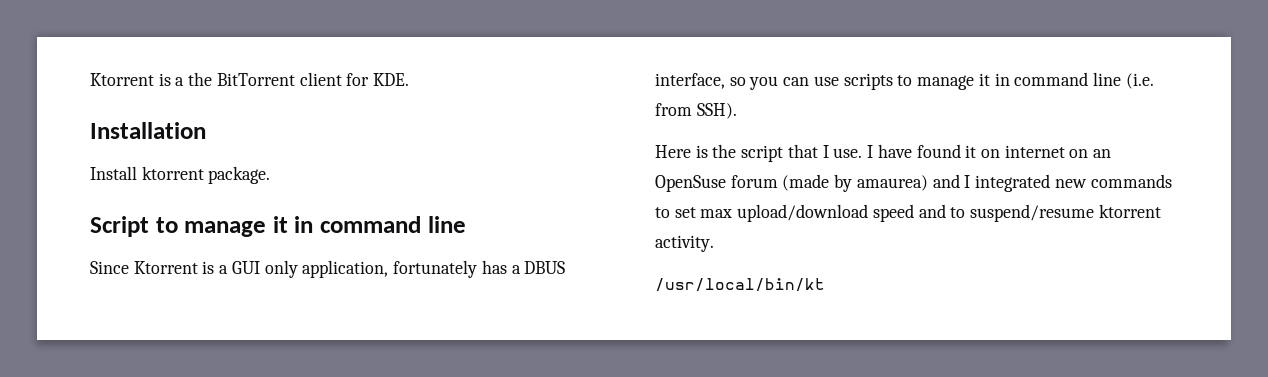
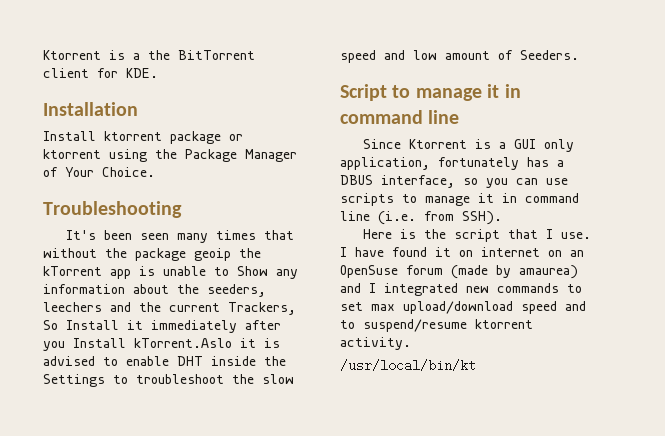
- Install ktorrent package.
+ Install ktorrent package or ktorrent using the Package Manager of Your Choice.
+ Troubleshooting
+ It's been seen many times that without the package geoip the kTorrent app is unable to Show any information about the seeders, leechers and the current Trackers, So Install it immediately after you Install kTorrent.Aslo it is advised to enable DHT inside the Settings to troubleshoot the slow speed and low amount of Seeders.

